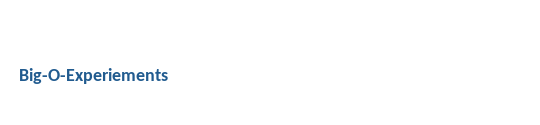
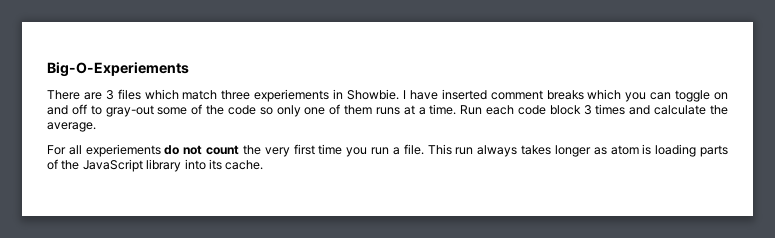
+ There are 3 files which match three experiements in Showbie. I have inserted comment breaks which you can toggle on and off to gray-out some of the code so only one of them runs at a time. Run each code block 3 times and calculate the average.
+ For all experiements do not count the very first time you run a file. This run always takes longer as atom is loading parts of the JavaScript library into its cache.

